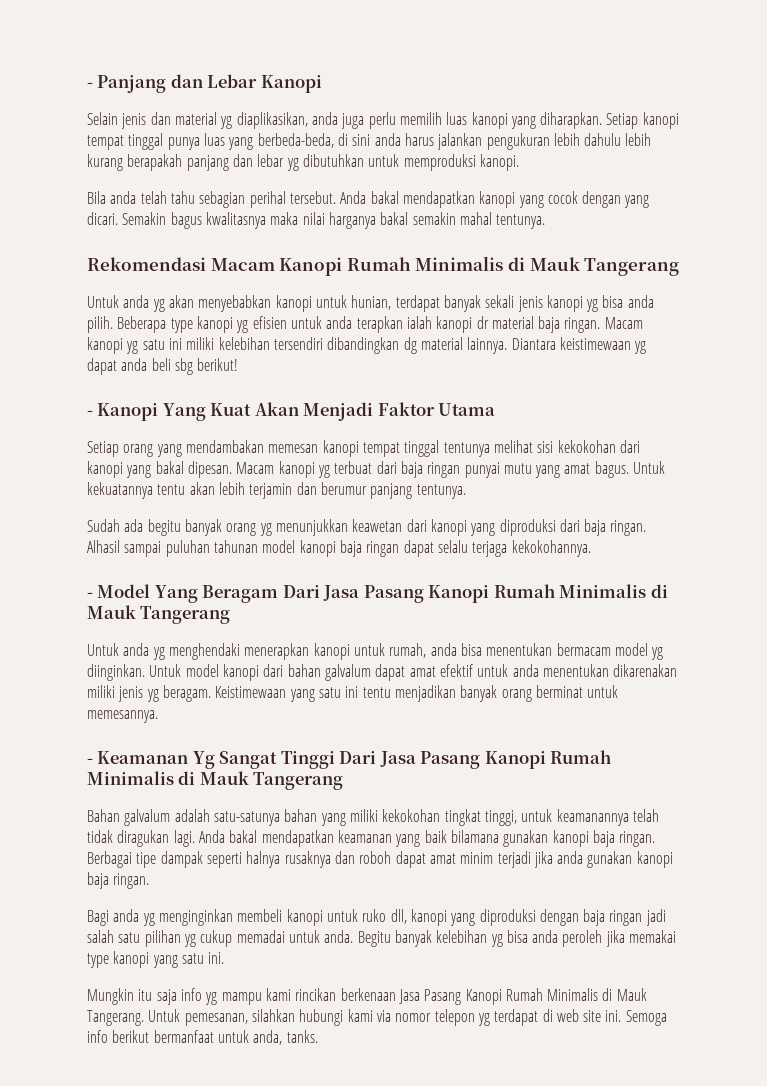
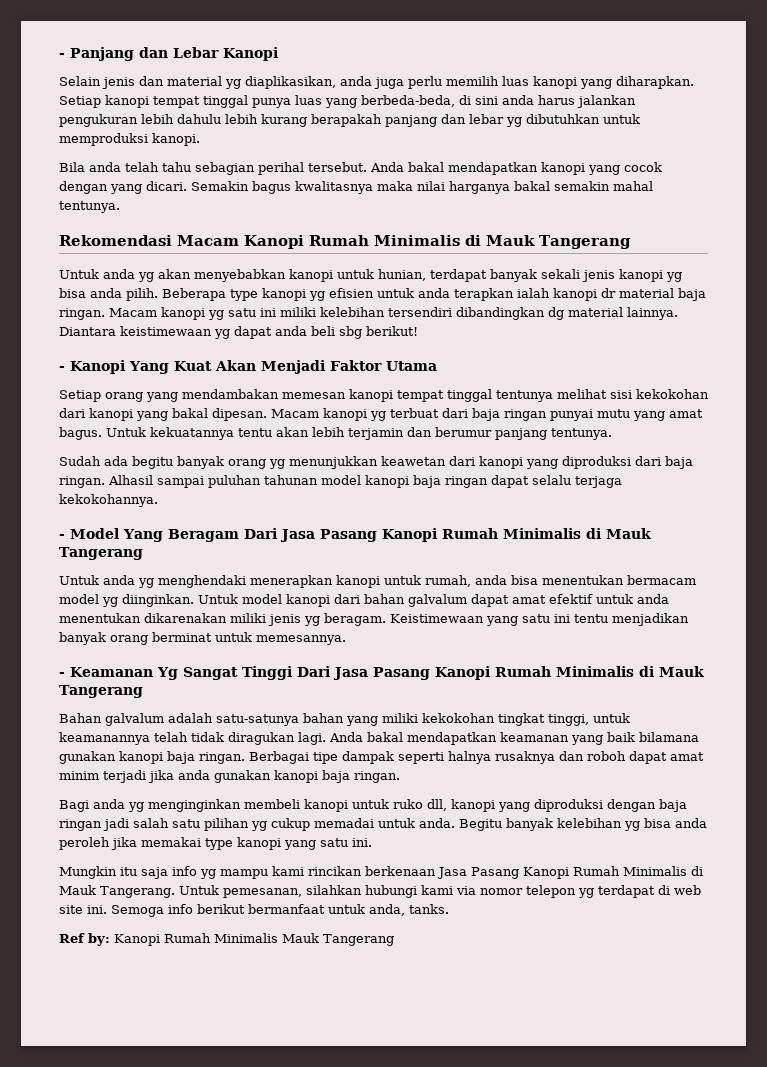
+ Ref by: Kanopi Rumah Minimalis Mauk Tangerang

